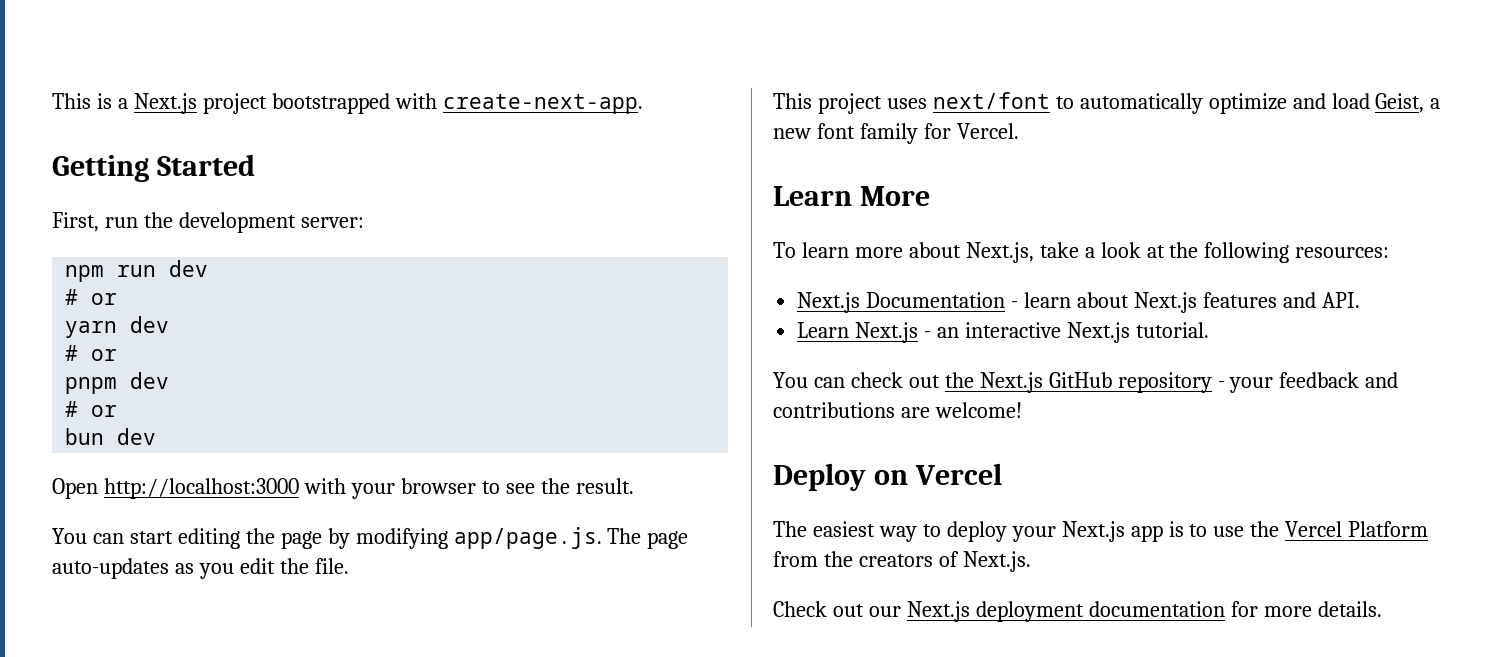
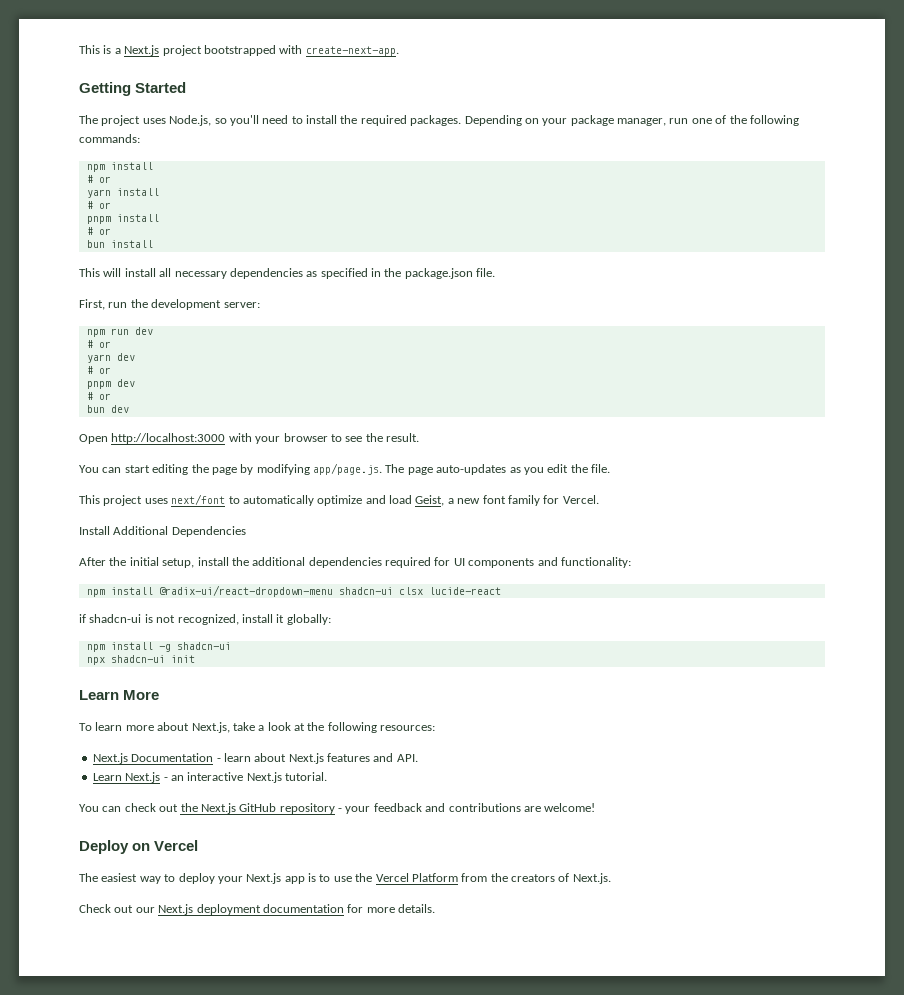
+ The project uses Node.js, so you'll need to install the required packages. Depending on your package manager, run one of the following commands:
+ npm install
+ # or
+ yarn install
+ # or
+ pnpm install
+ # or
+ bun install
+ This will install all necessary dependencies as specified in the package.json file.
+ Install Additional Dependencies
+ After the initial setup, install the additional dependencies required for UI components and functionality:
+ npm install @radix-ui/react-dropdown-menu shadcn-ui clsx lucide-react
+ if shadcn-ui is not recognized, install it globally:
+ npm install -g shadcn-ui
+ npx shadcn-ui init

